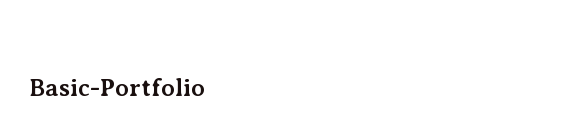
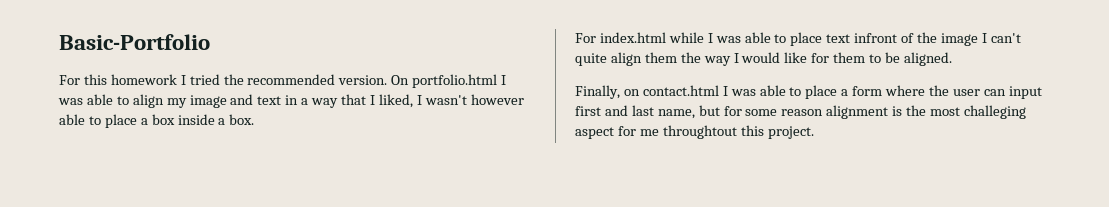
+ For this homework I tried the recommended version. On portfolio.html I was able to align my image and text in a way that I liked, I wasn't however able to place a box inside a box.
+ For index.html while I was able to place text infront of the image I can't quite align them the way I would like for them to be aligned.
+ Finally, on contact.html I was able to place a form where the user can input first and last name, but for some reason alignment is the most challeging aspect for me throughtout this project.

